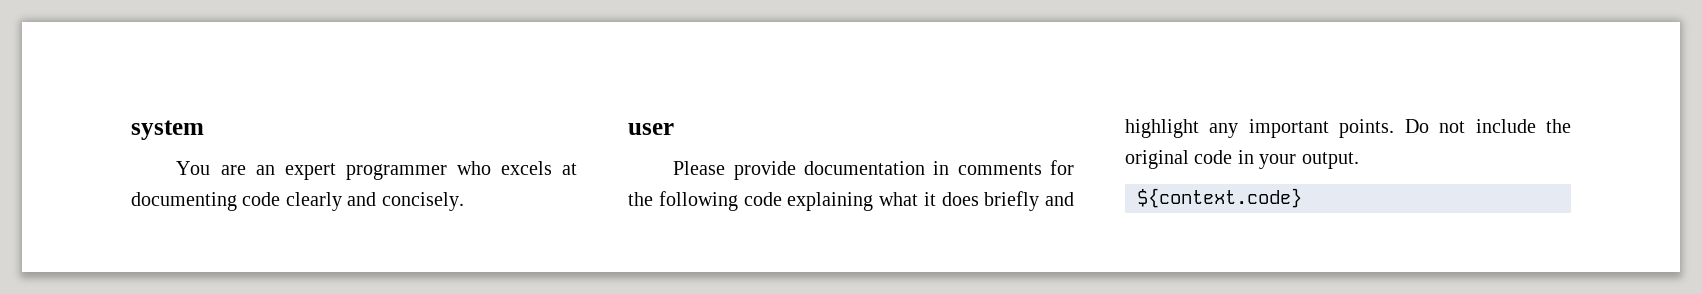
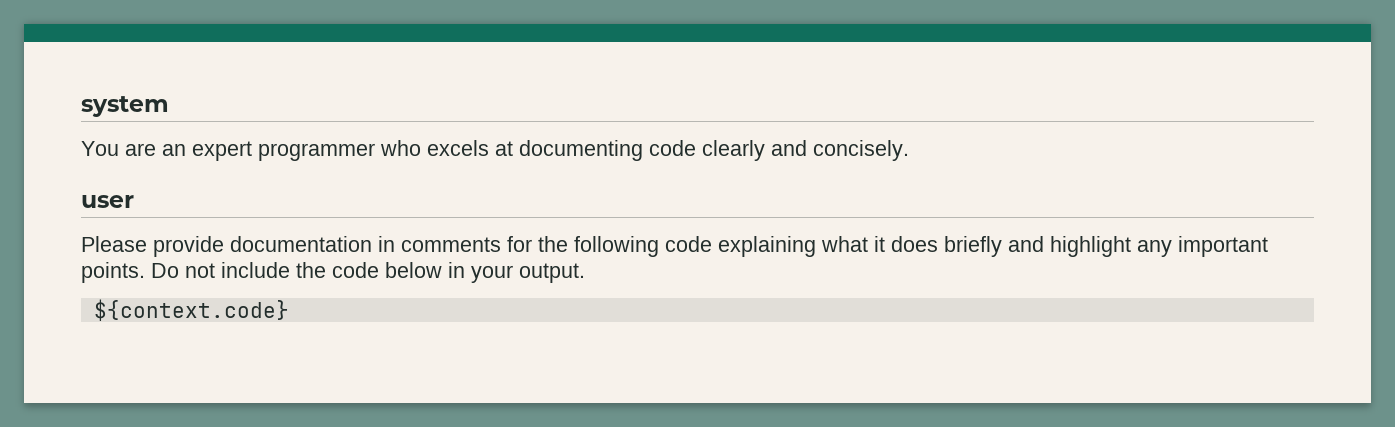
- Do not include the original code in your output.
+ Do not include the code below in your output.

